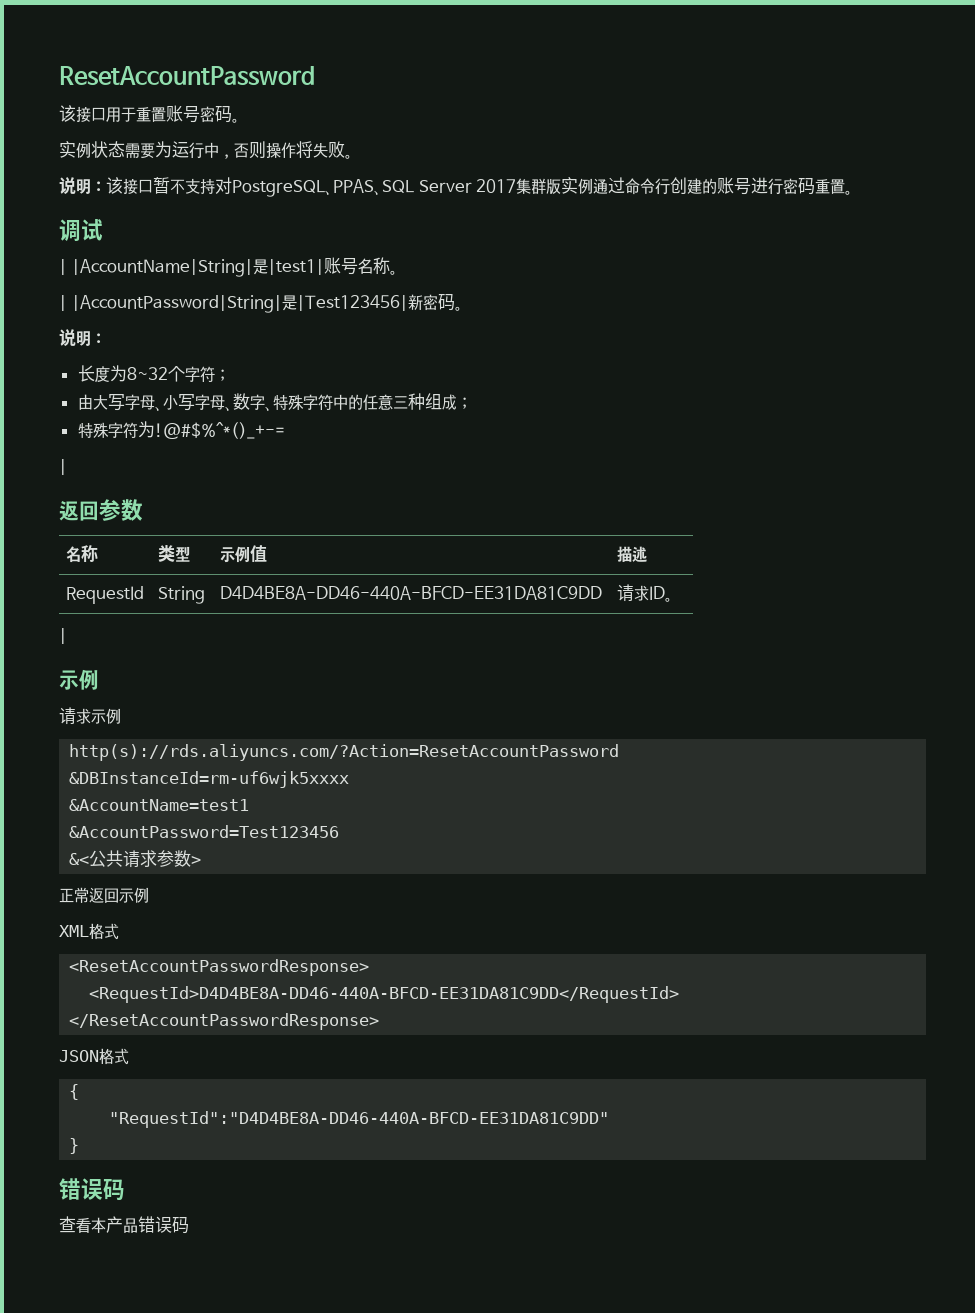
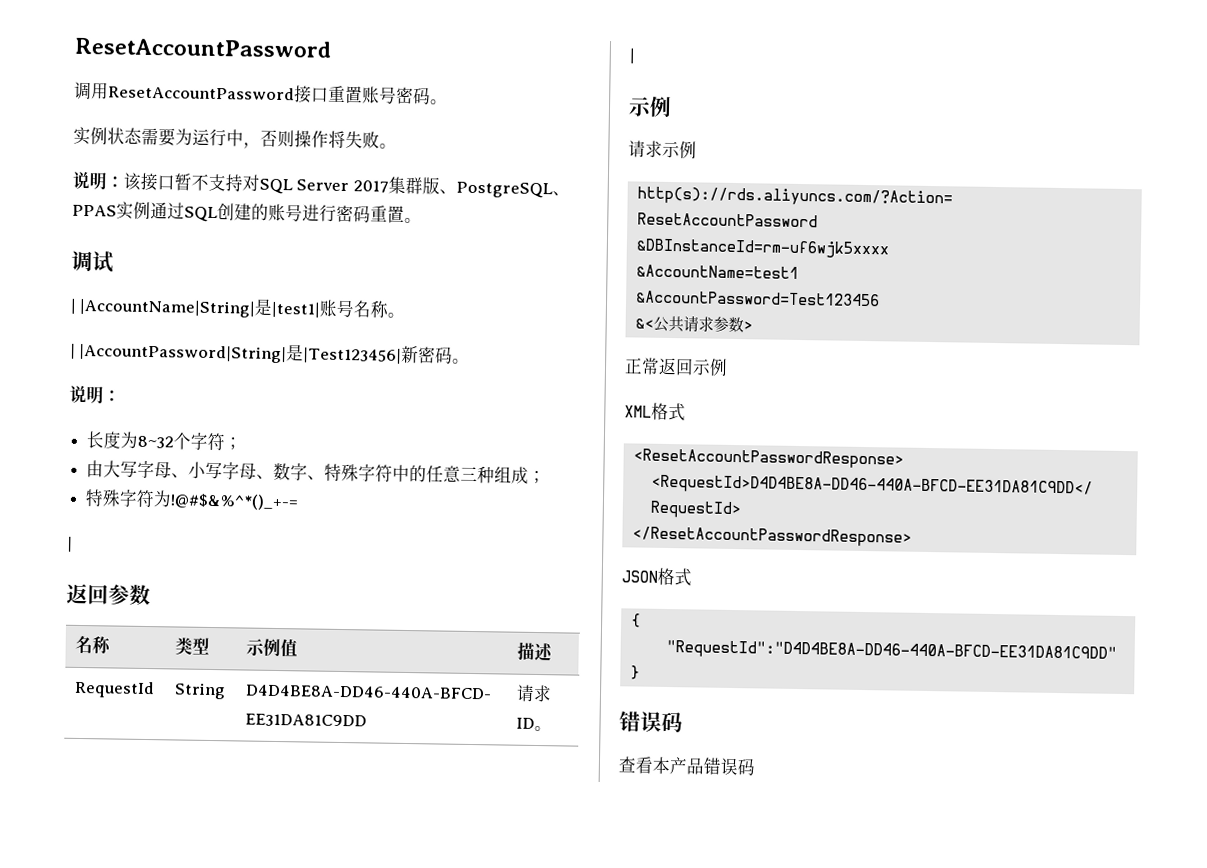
- 该接口用于重置账号密码。
+ 调用ResetAccountPassword接口重置账号密码。
- 说明：该接口暂不支持对PostgreSQL、PPAS、SQL Server 2017集群版实例通过命令行创建的账号进行密码重置。
+ 说明：该接口暂不支持对SQL Server 2017集群版、PostgreSQL、PPAS实例通过SQL创建的账号进行密码重置。
- 特殊字符为!@#$%^*()_+-=
+ 特殊字符为!@#$&%^*()_+-=

